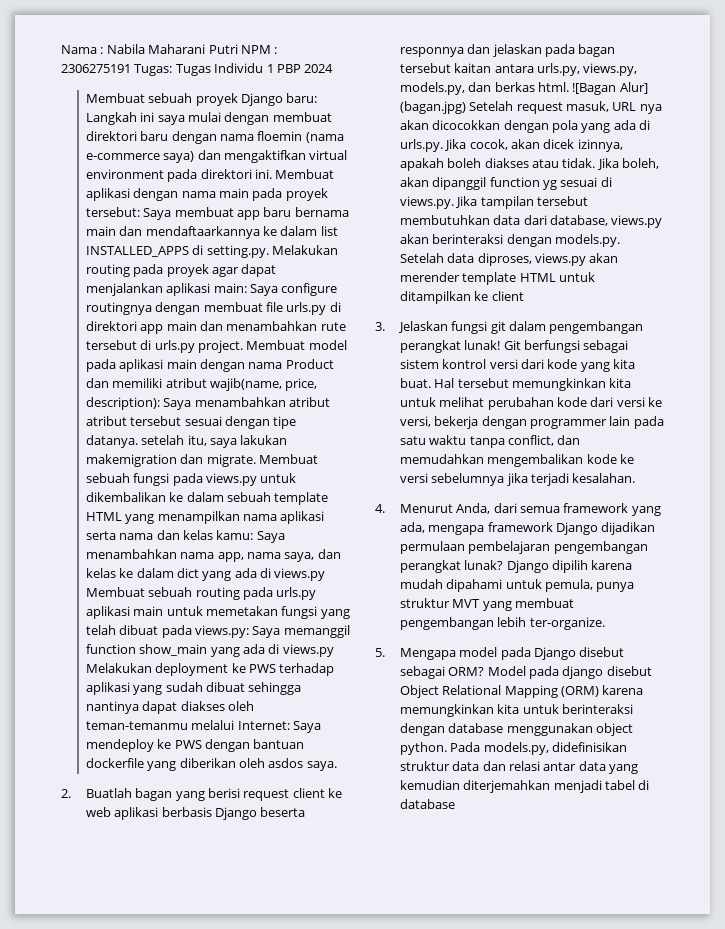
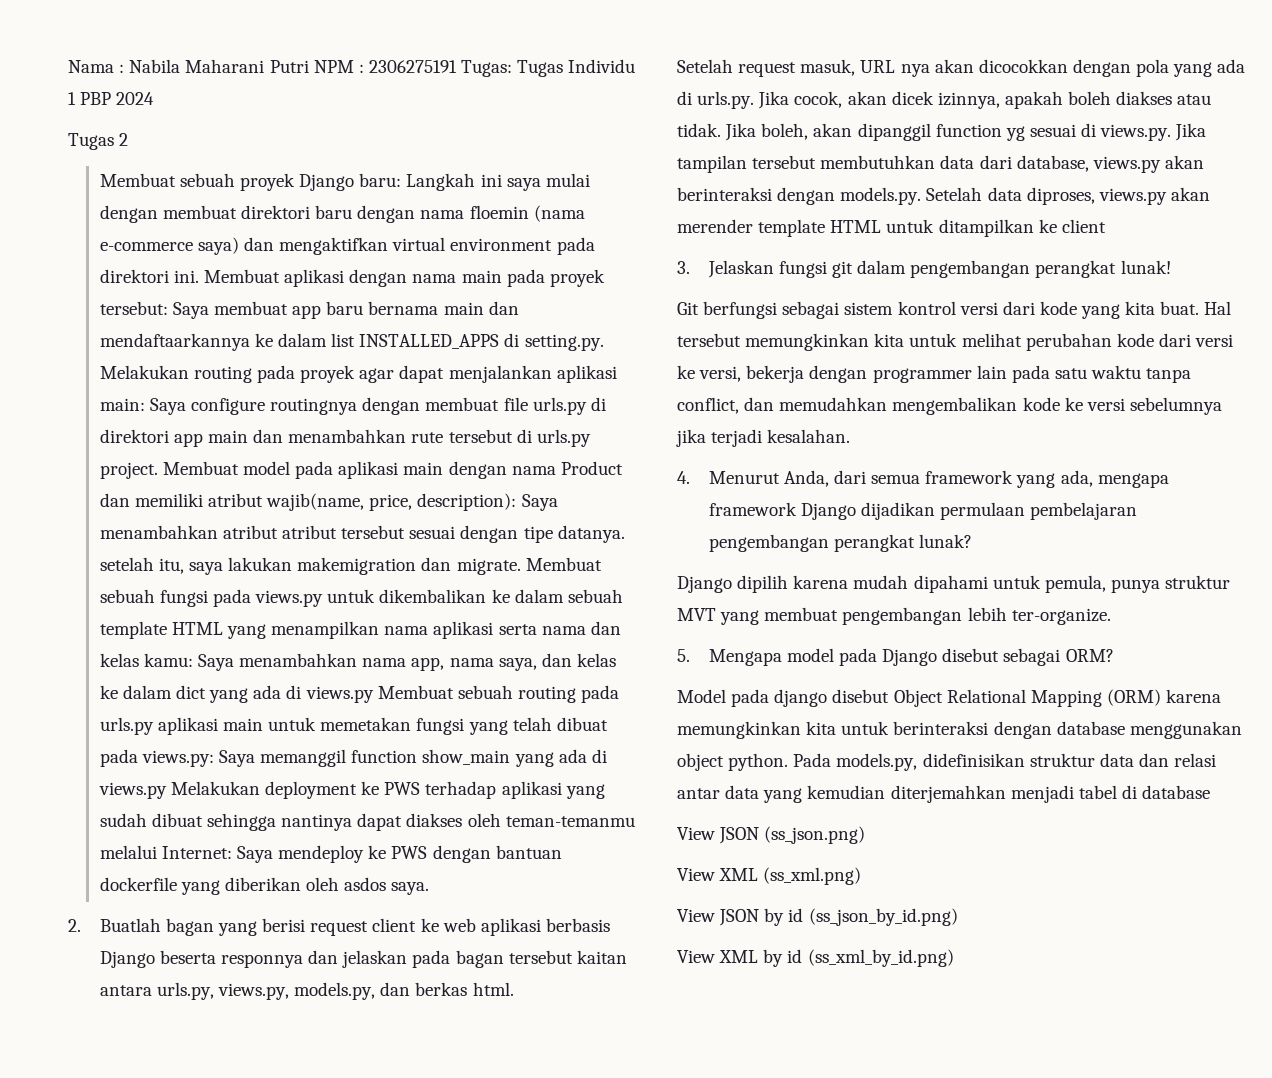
+ Tugas 2
- 2. Buatlah bagan yang berisi request client ke web aplikasi berbasis Django beserta responnya dan jelaskan pada bagan tersebut kaitan antara urls.py, views.py, models.py, dan berkas html. ![Bagan Alur] (bagan.jpg) Setelah request masuk, URL nya akan dicocokkan dengan pola yang ada di urls.py. Jika cocok, akan dicek izinnya, apakah boleh diakses atau tidak.
+ 2. Buatlah bagan yang berisi request client ke web aplikasi berbasis Django beserta responnya dan jelaskan pada bagan tersebut kaitan antara urls.py, views.py, models.py, dan berkas html.
+ Setelah request masuk, URL nya akan dicocokkan dengan pola yang ada di urls.py. Jika cocok, akan dicek izinnya, apakah boleh diakses atau tidak.
- 3. Jelaskan fungsi git dalam pengembangan perangkat lunak! Git berfungsi sebagai sistem kontrol versi dari kode yang kita buat.
+ 3. Jelaskan fungsi git dalam pengembangan perangkat lunak!
+ Git berfungsi sebagai sistem kontrol versi dari kode yang kita buat.
- 4. Menurut Anda, dari semua framework yang ada, mengapa framework Django dijadikan permulaan pembelajaran pengembangan perangkat lunak? Django dipilih karena mudah dipahami untuk pemula, punya struktur MVT yang membuat pengembangan lebih ter-organize.
+ 4. Menurut Anda, dari semua framework yang ada, mengapa framework Django dijadikan permulaan pembelajaran pengembangan perangkat lunak?
+ Django dipilih karena mudah dipahami untuk pemula, punya struktur MVT yang membuat pengembangan lebih ter-organize.
- 5. Mengapa model pada Django disebut sebagai ORM? Model pada django disebut Object Relational Mapping (ORM) karena memungkinkan kita untuk berinteraksi dengan database menggunakan object python.
+ 5. Mengapa model pada Django disebut sebagai ORM?
+ Model pada django disebut Object Relational Mapping (ORM) karena memungkinkan kita untuk berinteraksi dengan database menggunakan object python.
+ View JSON (ss_json.png)
+ View XML (ss_xml.png)
+ View JSON by id (ss_json_by_id.png)
+ View XML by id (ss_xml_by_id.png)

